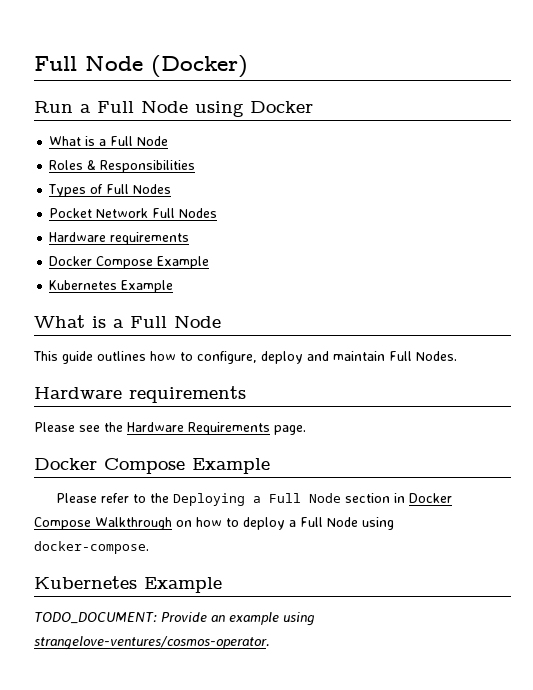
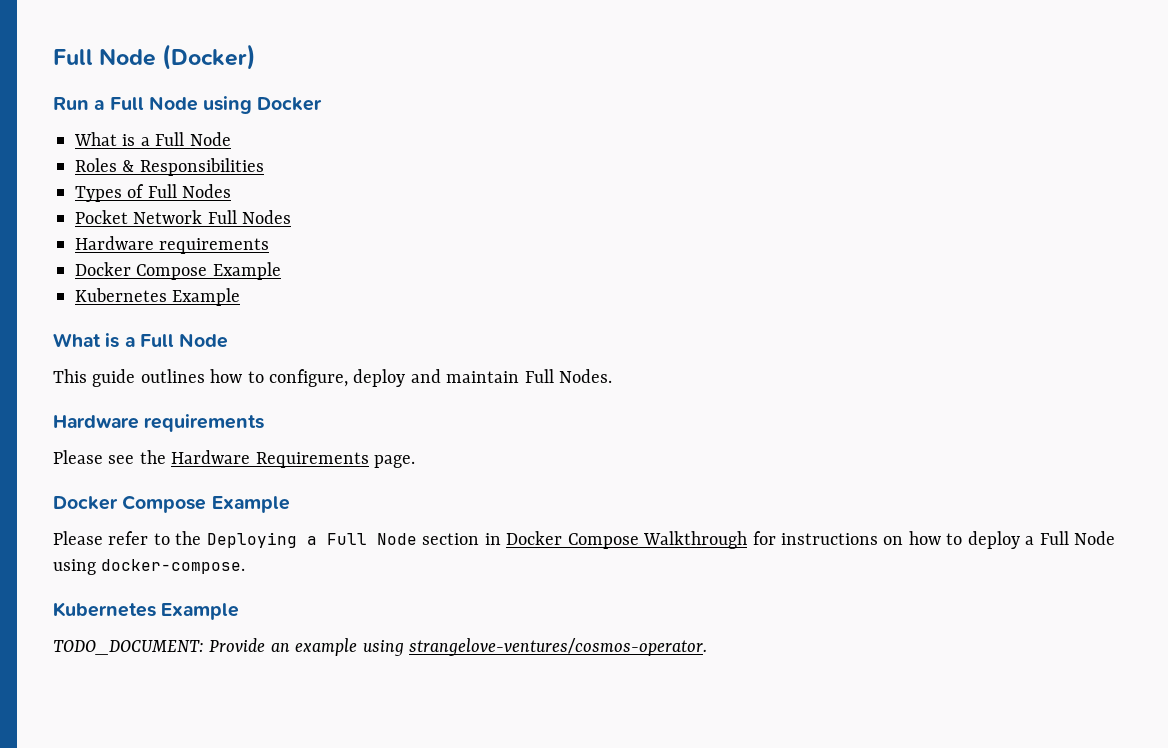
- Please refer to the Deploying a Full Node section in Docker Compose Walkthrough on how to deploy a Full Node using docker-compose.
+ Please refer to the Deploying a Full Node section in Docker Compose Walkthrough for instructions on how to deploy a Full Node using docker-compose.

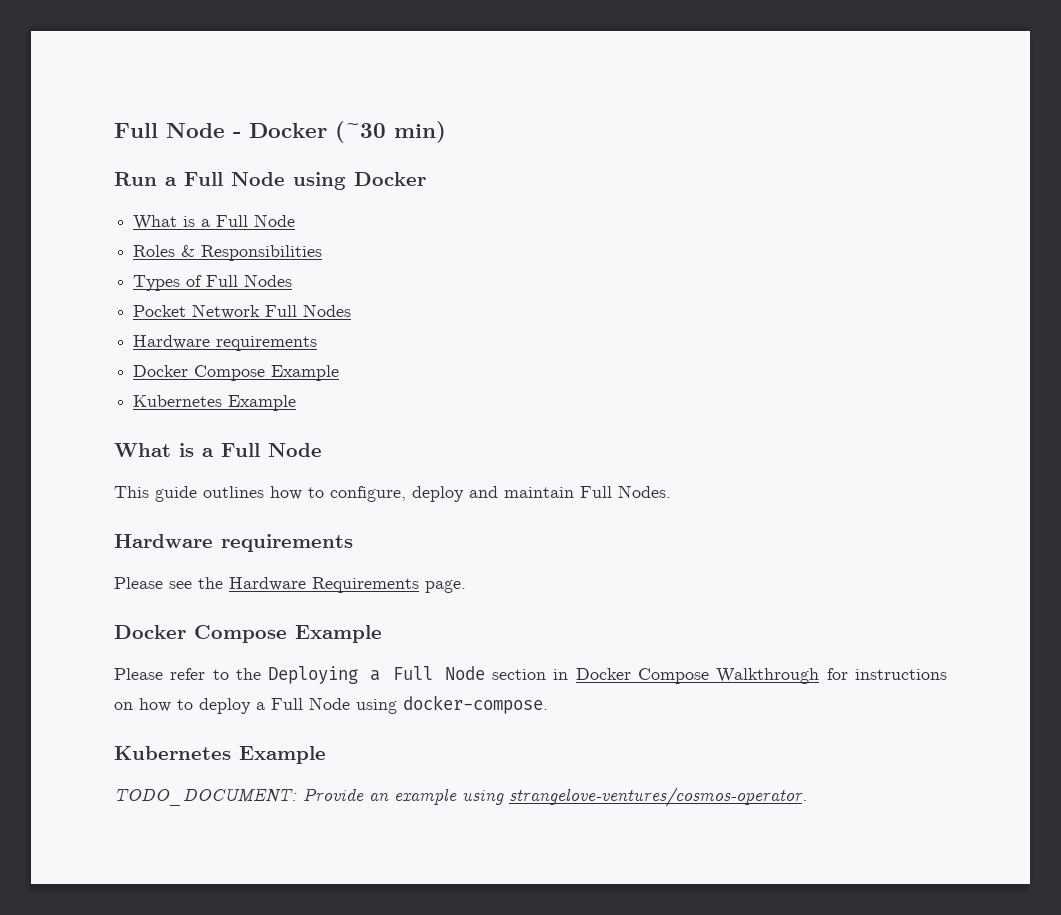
- Full Node (Docker)
+ Full Node - Docker (~30 min)

